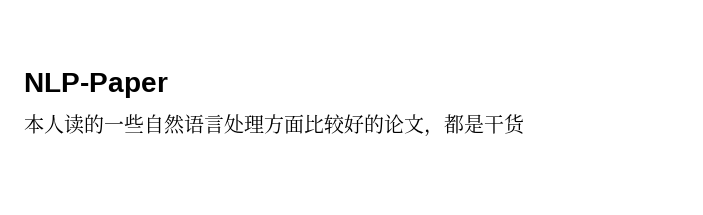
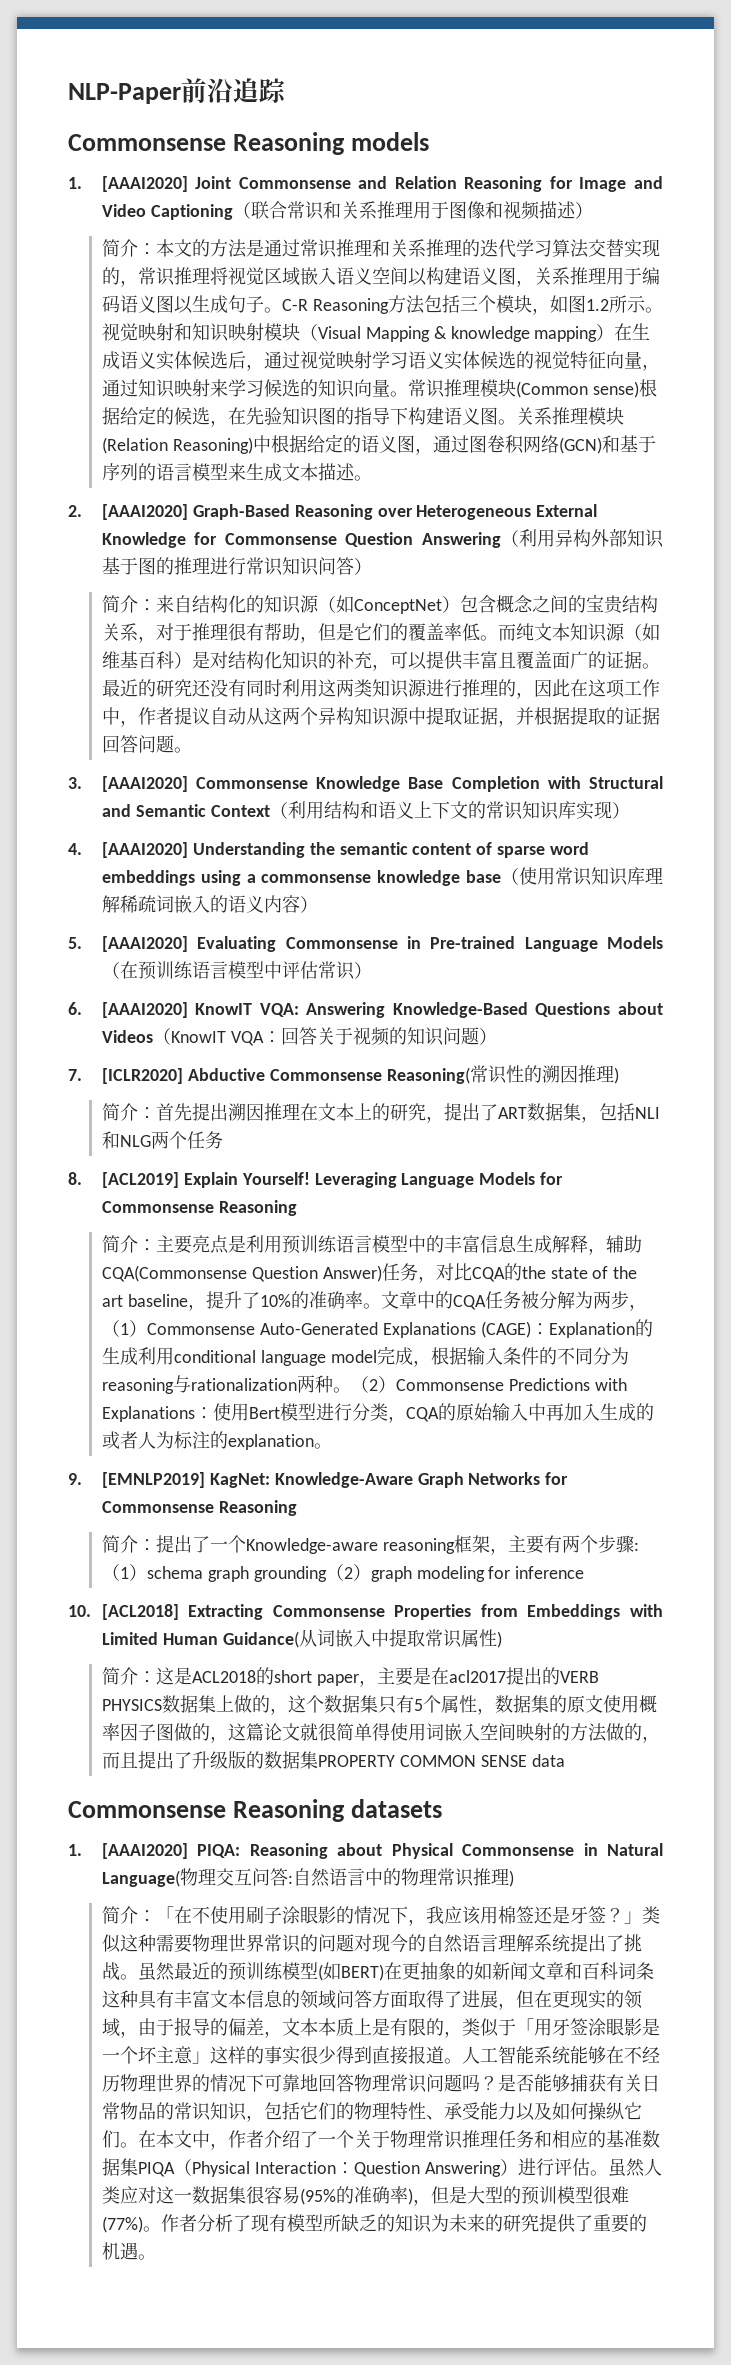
- NLP-Paper
- 本人读的一些自然语言处理方面比较好的论文，都是干货
+ NLP-Paper前沿追踪
+ Commonsense Reasoning models
+ 1. [AAAI2020] Joint Commonsense and Relation Reasoning for Image and Video Captioning（联合常识和关系推理用于图像和视频描述）
+ 简介：本文的方法是通过常识推理和关系推理的迭代学习算法交替实现的，常识推理将视觉区域嵌入语义空间以构建语义图，关系推理用于编码语义图以生成句子。C-R Reasoning方法包括三个模块，如图1.2所示。视觉映射和知识映射模块（Visual Mapping & knowledge mapping）在生成语义实体候选后，通过视觉映射学习语义实体候选的视觉特征向量，通过知识映射来学习候选的知识向量。常识推理模块(Common sense)根据给定的候选，在先验知识图的指导下构建语义图。关系推理模块(Relation Reasoning)中根据给定的语义图，通过图卷积网络(GCN)和基于序列的语言模型来生成文本描述。
+ 2. [AAAI2020] Graph-Based Reasoning over Heterogeneous External Knowledge for Commonsense Question Answering（利用异构外部知识基于图的推理进行常识知识问答）
+ 简介：来自结构化的知识源（如ConceptNet）包含概念之间的宝贵结构关系，对于推理很有帮助，但是它们的覆盖率低。而纯文本知识源（如维基百科）是对结构化知识的补充，可以提供丰富且覆盖面广的证据。最近的研究还没有同时利用这两类知识源进行推理的，因此在这项工作中，作者提议自动从这两个异构知识源中提取证据，并根据提取的证据回答问题。
+ 3. [AAAI2020] Commonsense Knowledge Base Completion with Structural and Semantic Context（利用结构和语义上下文的常识知识库实现）
+ 4. [AAAI2020] Understanding the semantic content of sparse word embeddings using a commonsense knowledge base（使用常识知识库理解稀疏词嵌入的语义内容）
+ 5. [AAAI2020] Evaluating Commonsense in Pre-trained Language Models（在预训练语言模型中评估常识）
+ 6. [AAAI2020] KnowIT VQA: Answering Knowledge-Based Questions about Videos（KnowIT VQA：回答关于视频的知识问题）
+ 7. [ICLR2020] Abductive Commonsense Reasoning(常识性的溯因推理)
+ 简介：首先提出溯因推理在文本上的研究，提出了ART数据集，包括NLI和NLG两个任务
+ 8. [ACL2019] Explain Yourself! Leveraging Language Models for Commonsense Reasoning
+ 简介：主要亮点是利用预训练语言模型中的丰富信息生成解释，辅助CQA(Commonsense Question Answer)任务，对比CQA的the state of the art baseline，提升了10%的准确率。文章中的CQA任务被分解为两步，（1）Commonsense Auto-Generated Explanations (CAGE)：Explanation的生成利用conditional language model完成，根据输入条件的不同分为reasoning与rationalization两种。（2）Commonsense Predictions with Explanations：使用Bert模型进行分类，CQA的原始输入中再加入生成的或者人为标注的explanation。
+ 9. [EMNLP2019] KagNet: Knowledge-Aware Graph Networks for Commonsense Reasoning
+ 简介：提出了一个Knowledge-aware reasoning框架，主要有两个步骤:（1）schema graph grounding（2）graph modeling for inference
+ 10. [ACL2018] Extracting Commonsense Properties from Embeddings with Limited Human Guidance(从词嵌入中提取常识属性)
+ 简介：这是ACL2018的short paper，主要是在acl2017提出的VERB PHYSICS数据集上做的，这个数据集只有5个属性，数据集的原文使用概率因子图做的，这篇论文就很简单得使用词嵌入空间映射的方法做的，而且提出了升级版的数据集PROPERTY COMMON SENSE data
+ Commonsense Reasoning datasets
+ 1. [AAAI2020] PIQA: Reasoning about Physical Commonsense in Natural Language(物理交互问答:自然语言中的物理常识推理)
+ 简介：「在不使用刷子涂眼影的情况下，我应该用棉签还是牙签？」类似这种需要物理世界常识的问题对现今的自然语言理解系统提出了挑战。虽然最近的预训练模型(如BERT)在更抽象的如新闻文章和百科词条这种具有丰富文本信息的领域问答方面取得了进展，但在更现实的领域，由于报导的偏差，文本本质上是有限的，类似于「用牙签涂眼影是一个坏主意」这样的事实很少得到直接报道。人工智能系统能够在不经历物理世界的情况下可靠地回答物理常识问题吗？是否能够捕获有关日常物品的常识知识，包括它们的物理特性、承受能力以及如何操纵它们。在本文中，作者介绍了一个关于物理常识推理任务和相应的基准数据集PIQA（Physical Interaction：Question Answering）进行评估。虽然人类应对这一数据集很容易(95%的准确率)，但是大型的预训模型很难(77%)。作者分析了现有模型所缺乏的知识为未来的研究提供了重要的机遇。

